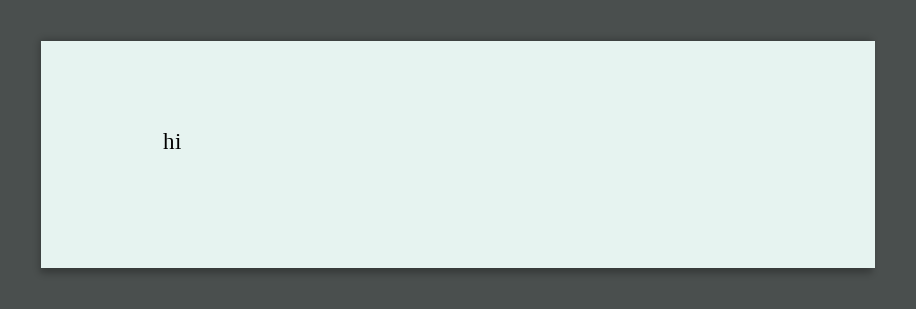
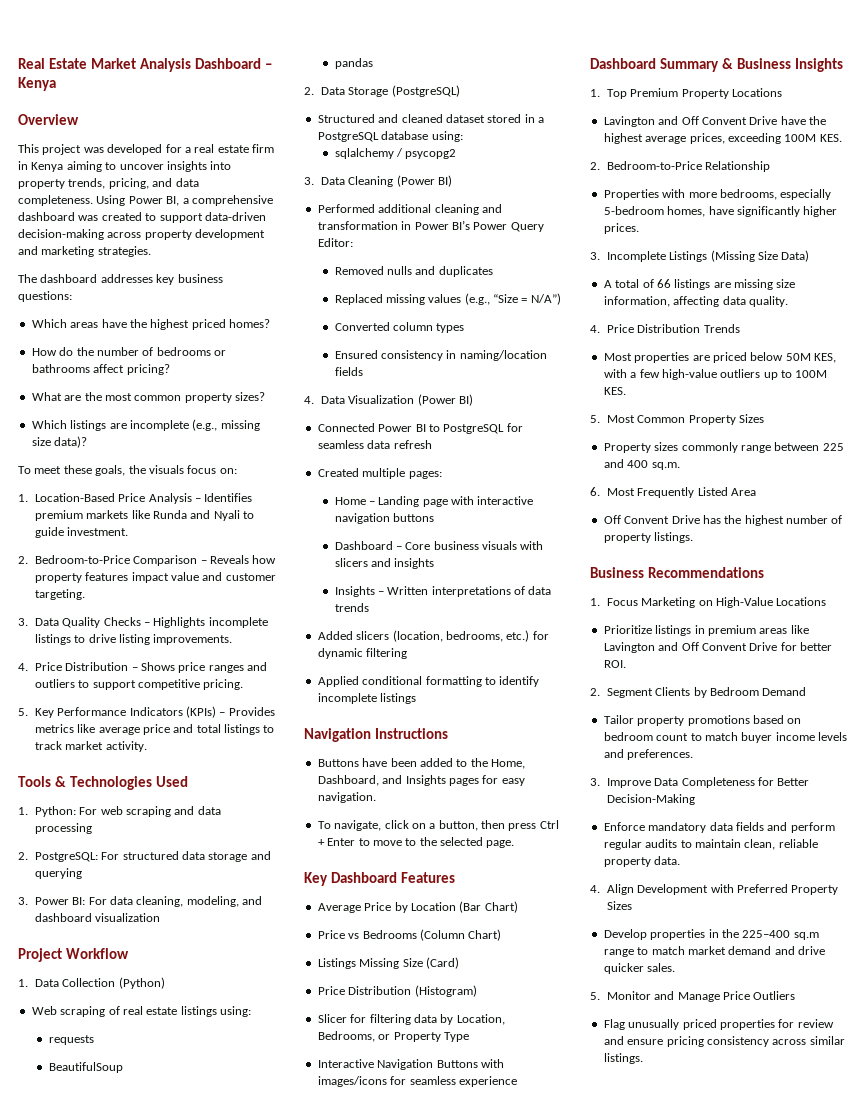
- hi
+ Real Estate Market Analysis Dashboard – Kenya
+ Overview
+ This project was developed for a real estate firm in Kenya aiming to uncover insights into property trends, pricing, and data completeness. Using Power BI, a comprehensive dashboard was created to support data-driven decision-making across property development and marketing strategies.
+ The dashboard addresses key business questions:
+ Which areas have the highest priced homes?
+ How do the number of bedrooms or bathrooms affect pricing?
+ What are the most common property sizes?
+ Which listings are incomplete (e.g., missing size data)?
+ To meet these goals, the visuals focus on:
+ 1. Location-Based Price Analysis – Identifies premium markets like Runda and Nyali to guide investment.
+ 2. Bedroom-to-Price Comparison – Reveals how property features impact value and customer targeting.
+ 3. Data Quality Checks – Highlights incomplete listings to drive listing improvements.
+ 4. Price Distribution – Shows price ranges and outliers to support competitive pricing.
+ 5. Key Performance Indicators (KPIs) – Provides metrics like average price and total listings to track market activity.
+ Tools & Technologies Used
+ 1. Python: For web scraping and data processing
+ 2. PostgreSQL: For structured data storage and querying
+ 3. Power BI: For data cleaning, modeling, and dashboard visualization
+ Project Workflow
+ 1. Data Collection (Python)
+ Web scraping of real estate listings using:
+ requests
+ BeautifulSoup
+ pandas
+ 2. Data Storage (PostgreSQL)
+ Structured and cleaned dataset stored in a PostgreSQL database using:
+ sqlalchemy / psycopg2
+ 3. Data Cleaning (Power BI)
+ Performed additional cleaning and transformation in Power BI’s Power Query Editor:
+ Removed nulls and duplicates
+ Replaced missing values (e.g., “Size = N/A”)
+ Converted column types
+ Ensured consistency in naming/location fields
+ 4. Data Visualization (Power BI)
+ Connected Power BI to PostgreSQL for seamless data refresh
+ Created multiple pages:
+ Home – Landing page with interactive navigation buttons
+ Dashboard – Core business visuals with slicers and insights
+ Insights – Written interpretations of data trends
+ Added slicers (location, bedrooms, etc.) for dynamic filtering
+ Applied conditional formatting to identify incomplete listings
+ Navigation Instructions
+ Buttons have been added to the Home, Dashboard, and Insights pages for easy navigation.
+ To navigate, click on a button, then press Ctrl + Enter to move to the selected page.
+ Key Dashboard Features
+ Average Price by Location (Bar Chart)
+ Price vs Bedrooms (Column Chart)
+ Listings Missing Size (Card)
+ Price Distribution (Histogram)
+ Slicer for filtering data by Location, Bedrooms, or Property Type
+ Interactive Navigation Buttons with images/icons for seamless experience
+ Dashboard Summary & Business Insights
+ 1. Top Premium Property Locations
+ Lavington and Off Convent Drive have the highest average prices, exceeding 100M KES.
+ 2. Bedroom-to-Price Relationship
+ Properties with more bedrooms, especially 5-bedroom homes, have significantly higher prices.
+ 3. Incomplete Listings (Missing Size Data)
+ A total of 66 listings are missing size information, affecting data quality.
+ 4. Price Distribution Trends
+ Most properties are priced below 50M KES, with a few high-value outliers up to 100M KES.
+ 5. Most Common Property Sizes
+ Property sizes commonly range between 225 and 400 sq.m.
+ 6. Most Frequently Listed Area
+ Off Convent Drive has the highest number of property listings.
+ Business Recommendations
+ 1. Focus Marketing on High-Value Locations
+ Prioritize listings in premium areas like Lavington and Off Convent Drive for better ROI.
+ 2. Segment Clients by Bedroom Demand
+ Tailor property promotions based on bedroom count to match buyer income levels and preferences.
+ 3. Improve Data Completeness for Better Decision-Making
+ Enforce mandatory data fields and perform regular audits to maintain clean, reliable property data.
+ 4. Align Development with Preferred Property Sizes
+ Develop properties in the 225–400 sq.m range to match market demand and drive quicker sales.
+ 5. Monitor and Manage Price Outliers
+ Flag unusually priced properties for review and ensure pricing consistency across similar listings.

